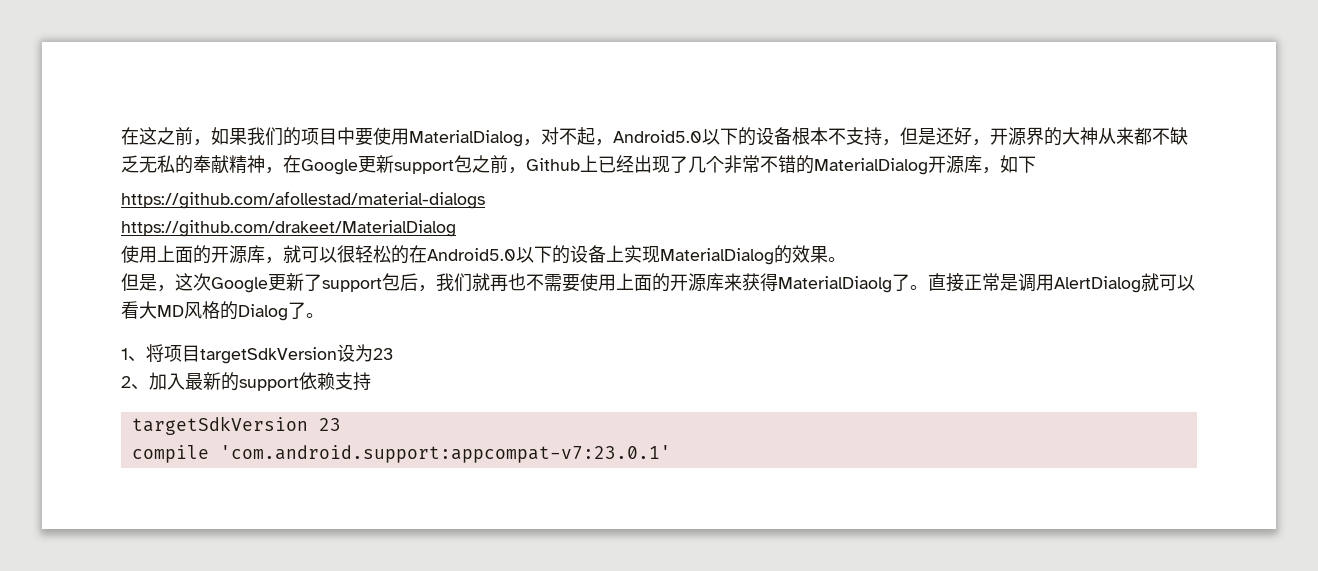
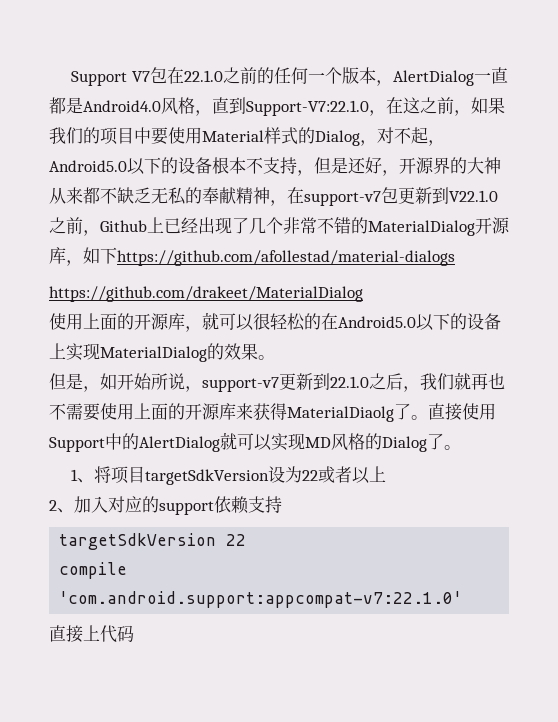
- 在这之前，如果我们的项目中要使用MaterialDialog，对不起，Android5.0以下的设备根本不支持，但是还好，开源界的大神从来都不缺乏无私的奉献精神，在Google更新support包之前，Github上已经出现了几个非常不错的MaterialDialog开源库，如下
- https://github.com/afollestad/material-dialogs
+ Support V7包在22.1.0之前的任何一个版本，AlertDialog一直都是Android4.0风格，直到Support-V7:22.1.0，在这之前，如果我们的项目中要使用Material样式的Dialog，对不起，Android5.0以下的设备根本不支持，但是还好，开源界的大神从来都不缺乏无私的奉献精神，在support-v7包更新到V22.1.0之前，Github上已经出现了几个非常不错的MaterialDialog开源库，如下https://github.com/afollestad/material-dialogs
- 但是，这次Google更新了support包后，我们就再也不需要使用上面的开源库来获得MaterialDiaolg了。
+ 但是，如开始所说，support-v7更新到22.1.0之后，我们就再也不需要使用上面的开源库来获得MaterialDiaolg了。
- 直接正常是调用AlertDialog就可以看大MD风格的Dialog了。
+ 直接使用Support中的AlertDialog就可以实现MD风格的Dialog了。
- 1、将项目targetSdkVersion设为23
+ 1、将项目targetSdkVersion设为22或者以上
- 2、加入最新的support依赖支持
+ 2、加入对应的support依赖支持
- targetSdkVersion 23
+ targetSdkVersion 22
- compile 'com.android.support:appcompat-v7:23.0.1'
+ compile 'com.android.support:appcompat-v7:22.1.0'
+ 直接上代码

